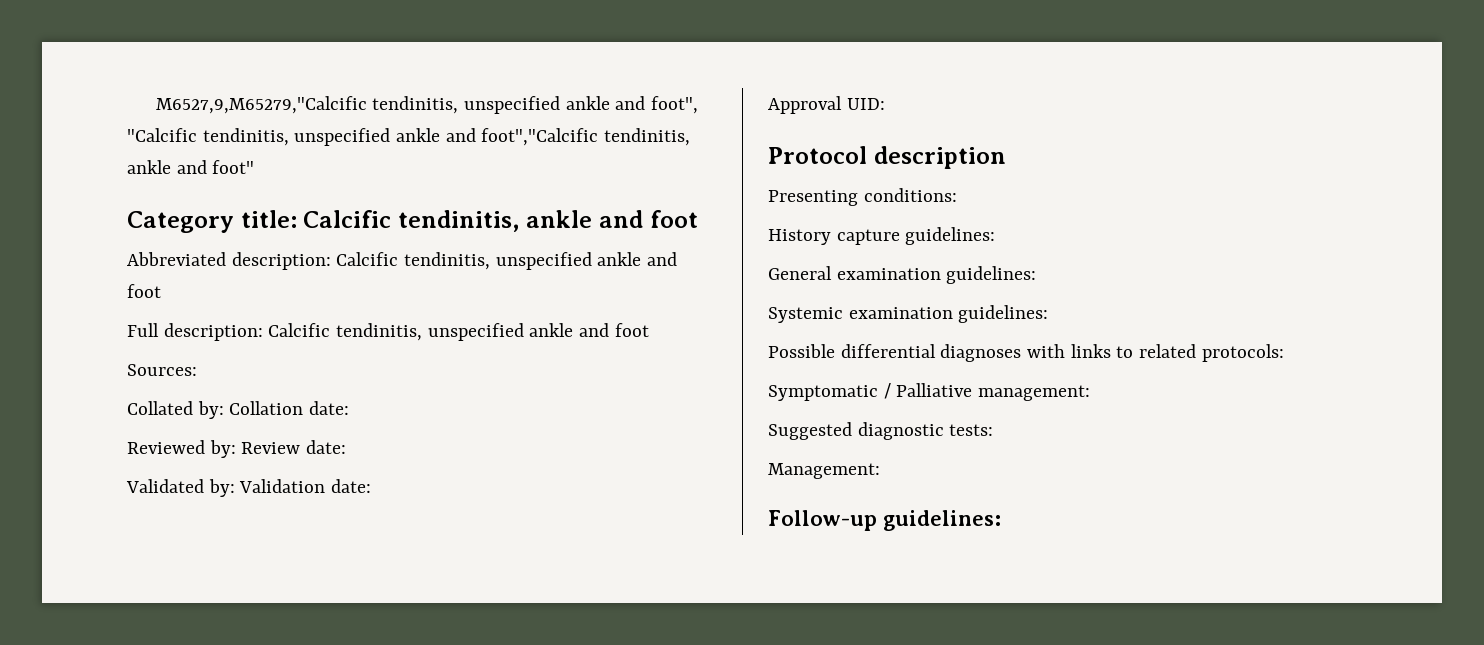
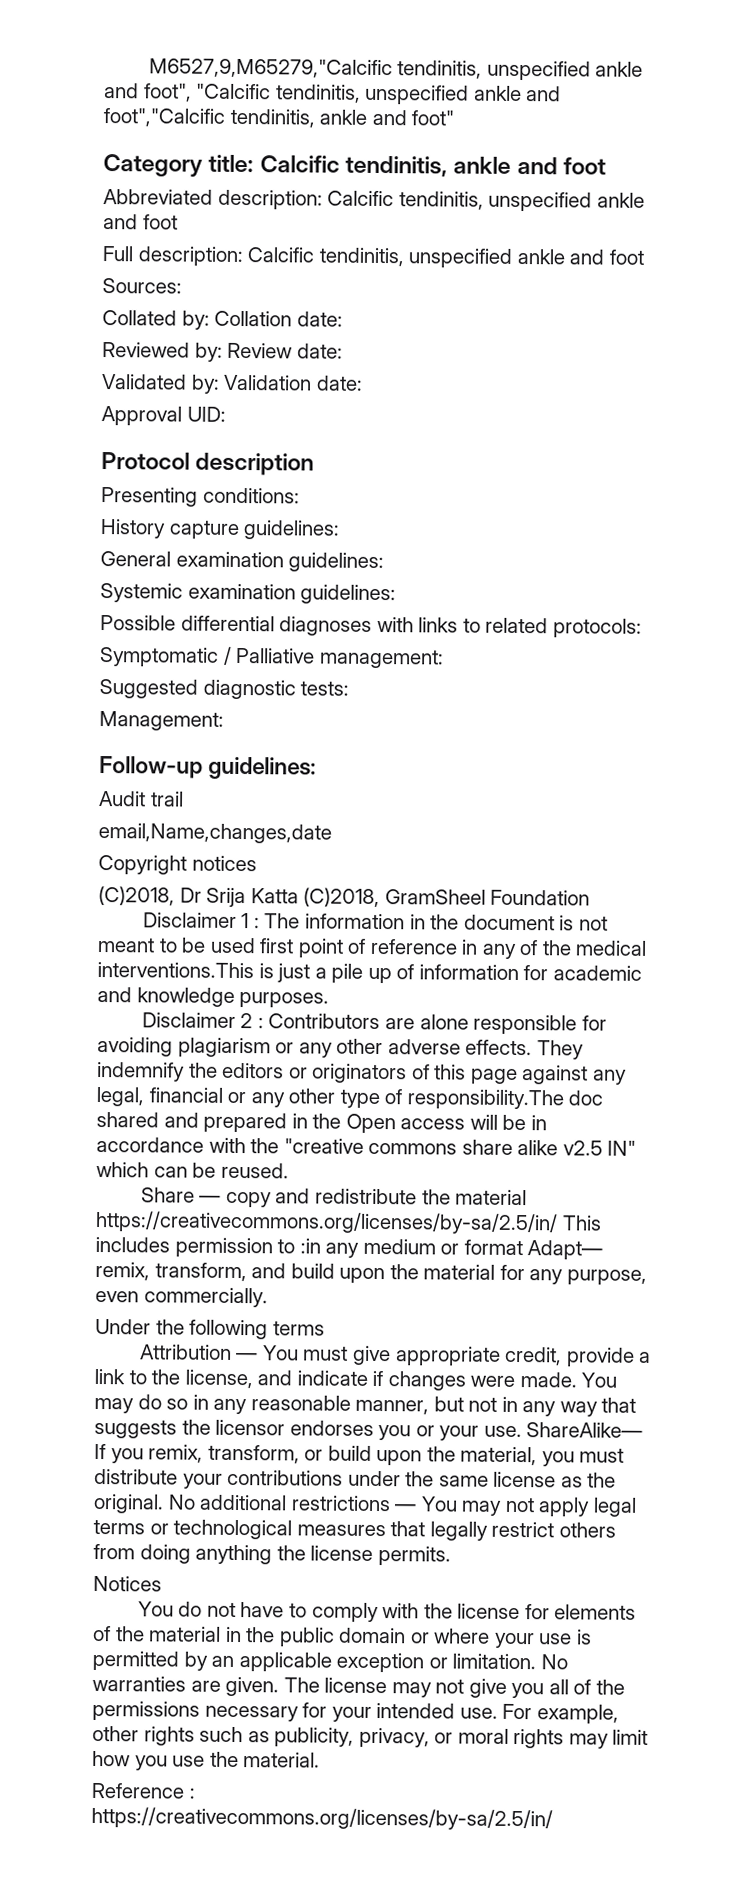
+ Audit trail
+ email,Name,changes,date
+ Copyright notices
+ (C)2018, Dr Srija Katta (C)2018, GramSheel Foundation
+ Disclaimer 1 : The information in the document is not meant to be used first point of reference in any of the medical interventions.This is just a pile up of information for academic and knowledge purposes.
+ Disclaimer 2 : Contributors are alone responsible for avoiding plagiarism or any other adverse effects. They indemnify the editors or originators of this page against any legal, financial or any other type of responsibility.The doc shared and prepared in the Open access will be in accordance with the "creative commons share alike v2.5 IN" which can be reused.
+ Share — copy and redistribute the material https://creativecommons.org/licenses/by-sa/2.5/in/ This includes permission to :in any medium or format Adapt— remix, transform, and build upon the material for any purpose, even commercially.
+ Under the following terms
+ Attribution — You must give appropriate credit, provide a link to the license, and indicate if changes were made. You may do so in any reasonable manner, but not in any way that suggests the licensor endorses you or your use. ShareAlike— If you remix, transform, or build upon the material, you must distribute your contributions under the same license as the original. No additional restrictions — You may not apply legal terms or technological measures that legally restrict others from doing anything the license permits.
+ Notices
+ You do not have to comply with the license for elements of the material in the public domain or where your use is permitted by an applicable exception or limitation. No warranties are given. The license may not give you all of the permissions necessary for your intended use. For example, other rights such as publicity, privacy, or moral rights may limit how you use the material.
+ Reference : https://creativecommons.org/licenses/by-sa/2.5/in/

